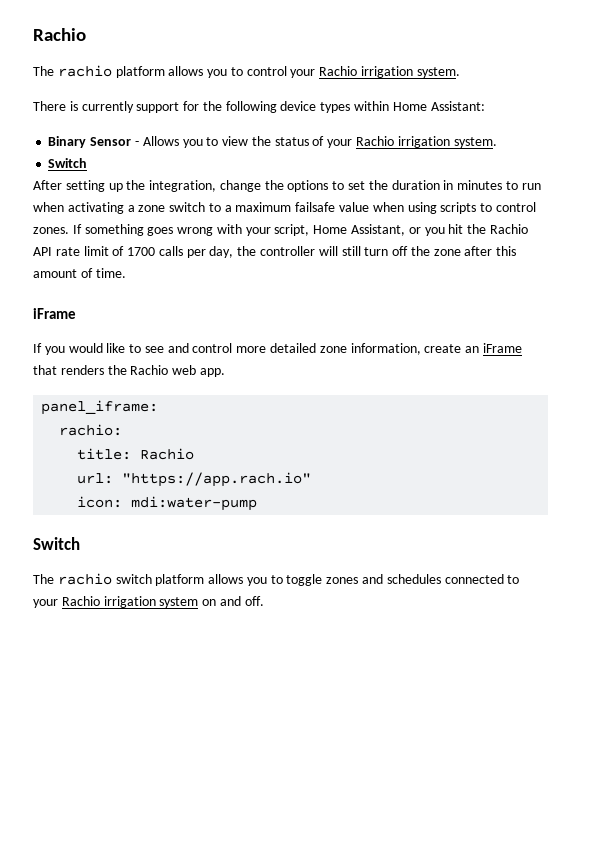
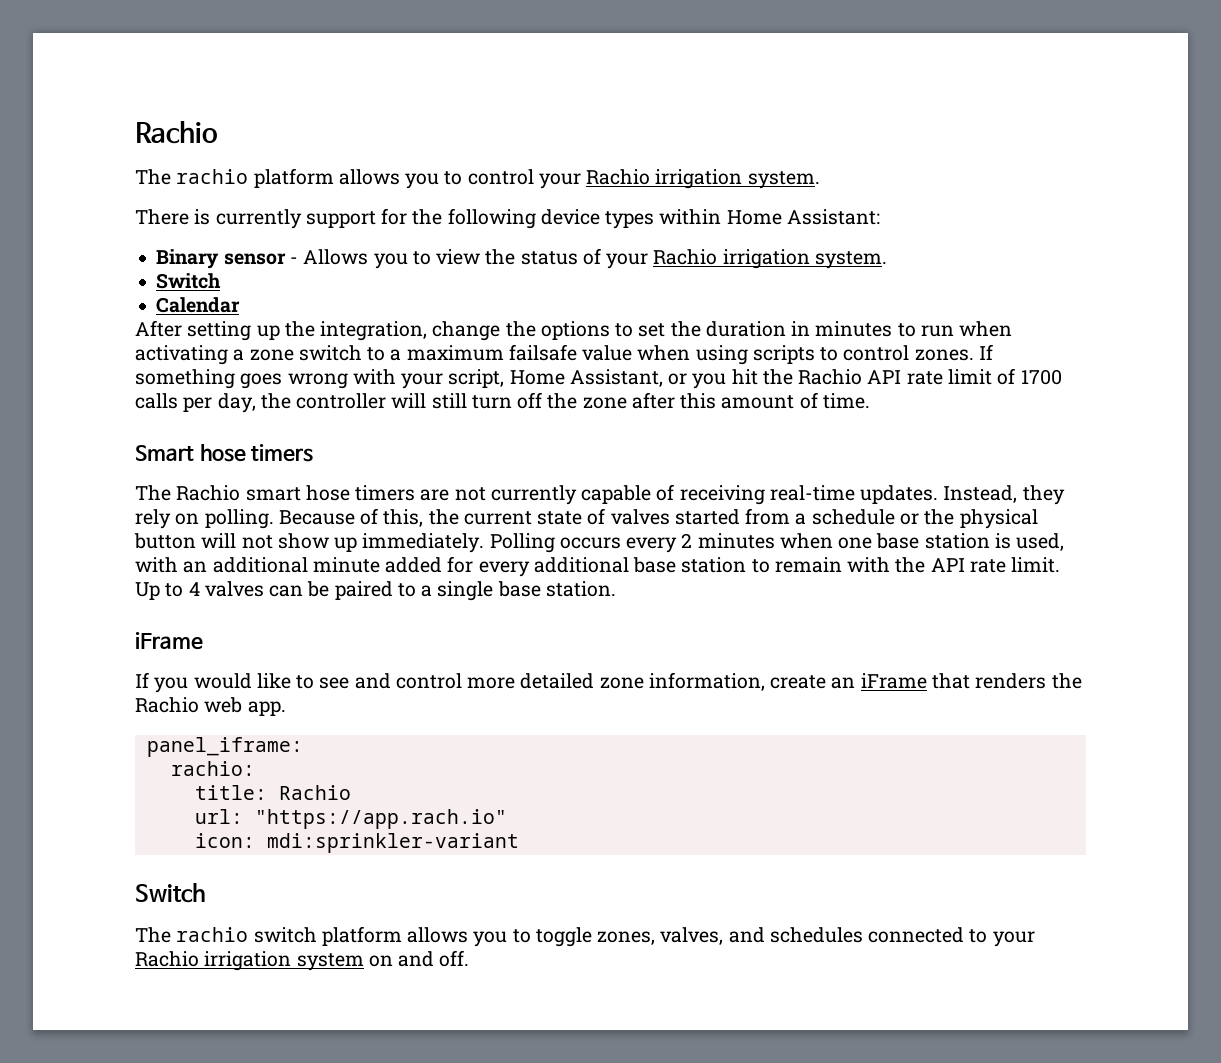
- Binary Sensor - Allows you to view the status of your Rachio irrigation system.
+ Binary sensor - Allows you to view the status of your Rachio irrigation system.
+ Calendar
+ Smart hose timers
+ The Rachio smart hose timers are not currently capable of receiving real-time updates. Instead, they rely on polling. Because of this, the current state of valves started from a schedule or the physical button will not show up immediately. Polling occurs every 2 minutes when one base station is used, with an additional minute added for every additional base station to remain with the API rate limit. Up to 4 valves can be paired to a single base station.
- icon: mdi:water-pump
+ icon: mdi:sprinkler-variant
- The rachio switch platform allows you to toggle zones and schedules connected to your Rachio irrigation system on and off.
+ The rachio switch platform allows you to toggle zones, valves, and schedules connected to your Rachio irrigation system on and off.

